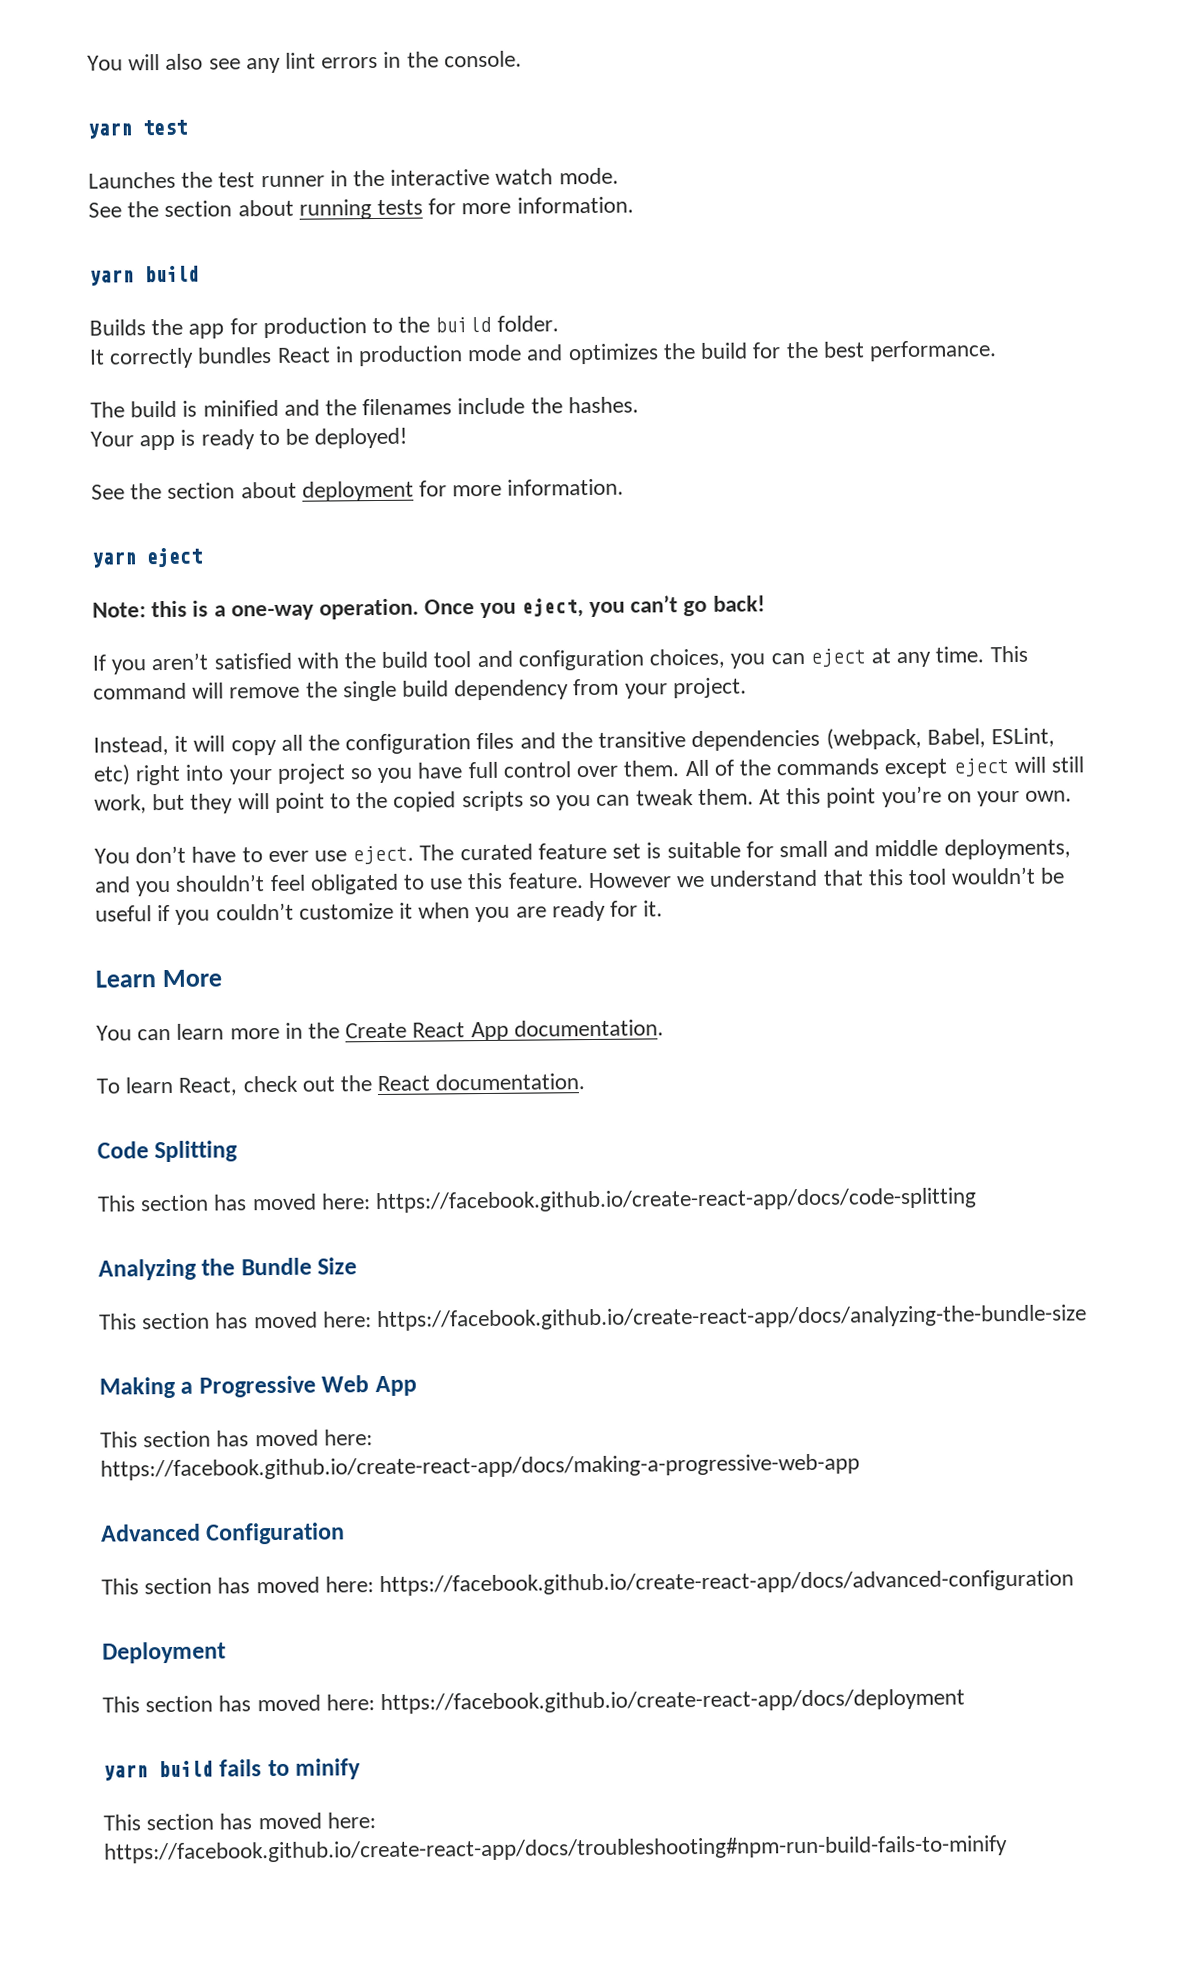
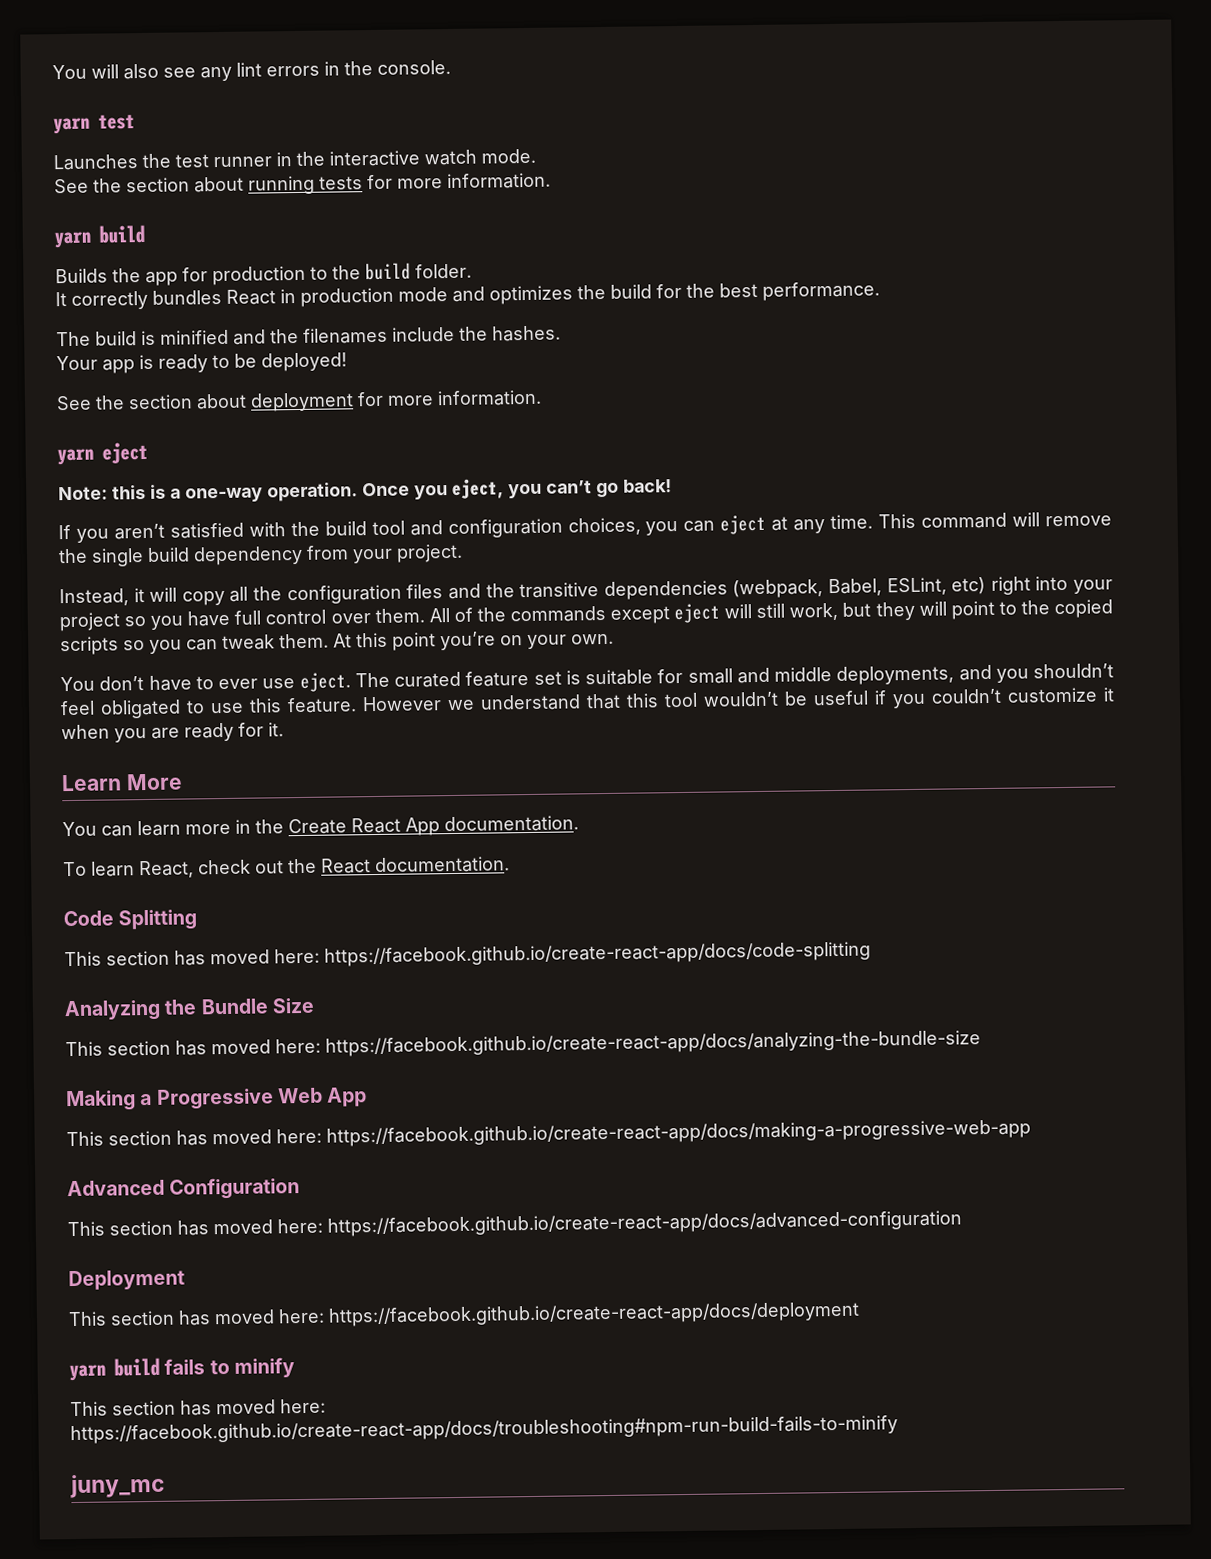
+ juny_mc

